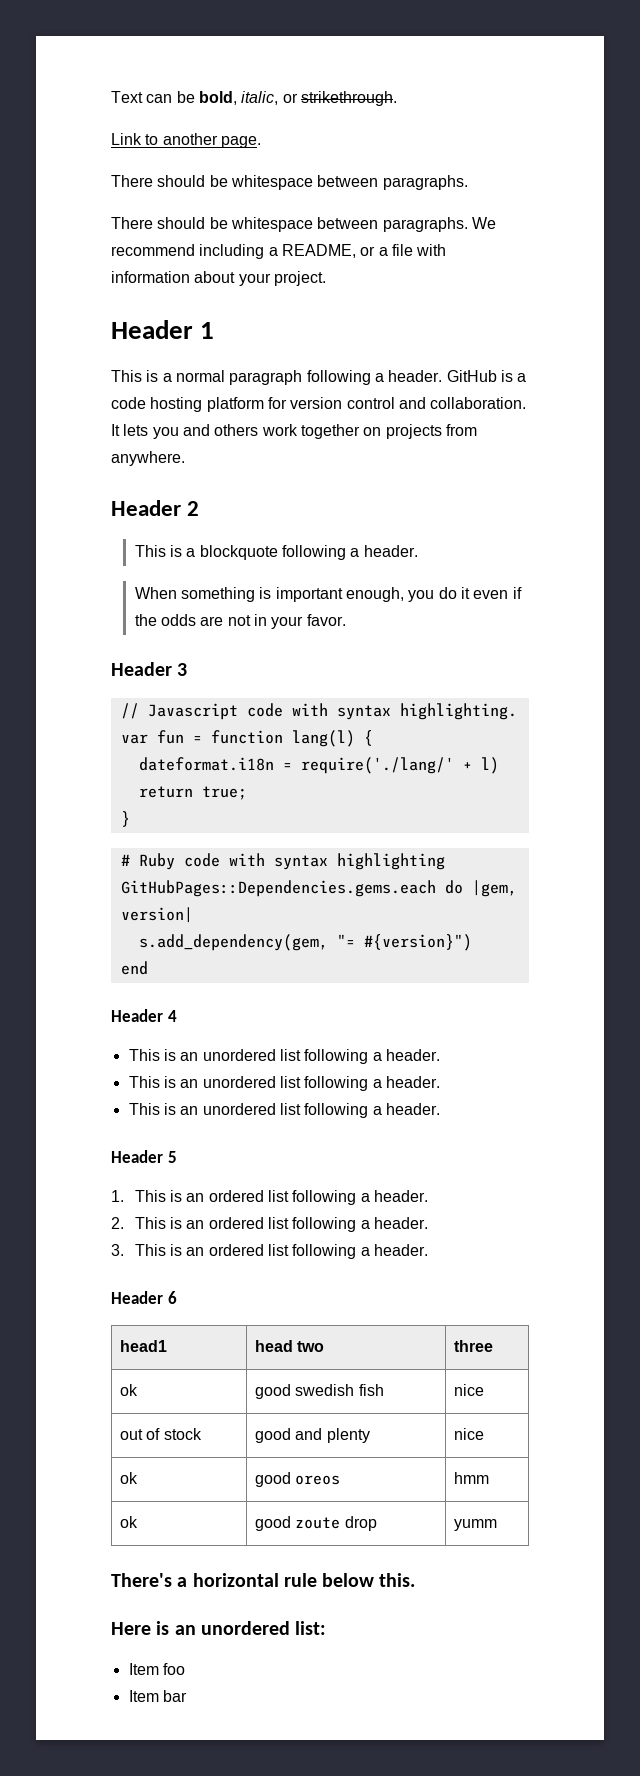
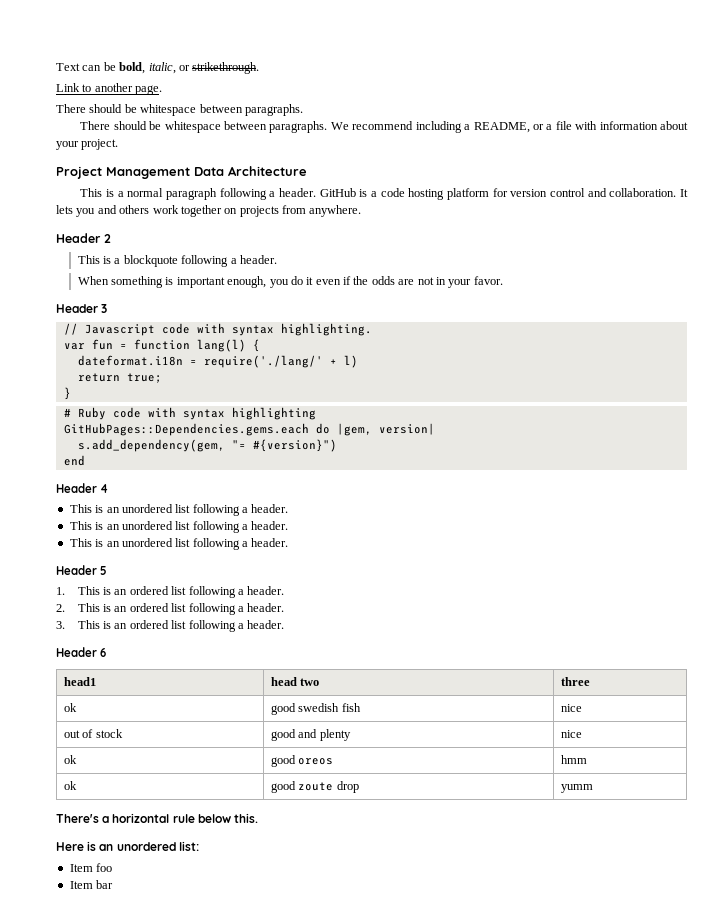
- Header 1
+ Project Management Data Architecture

